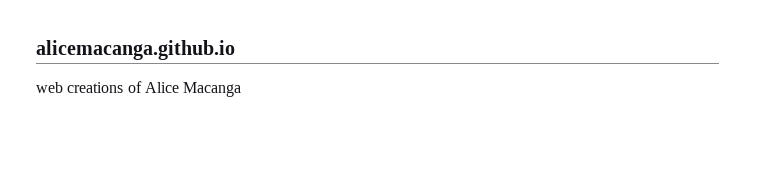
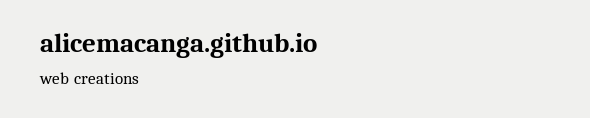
- web creations of Alice Macanga
+ web creations

